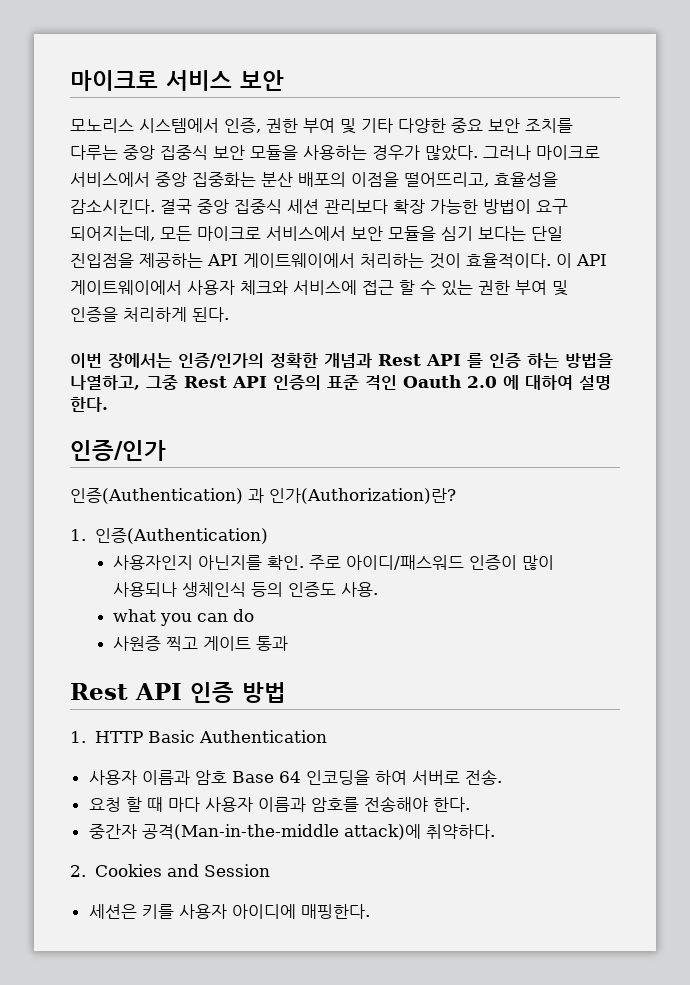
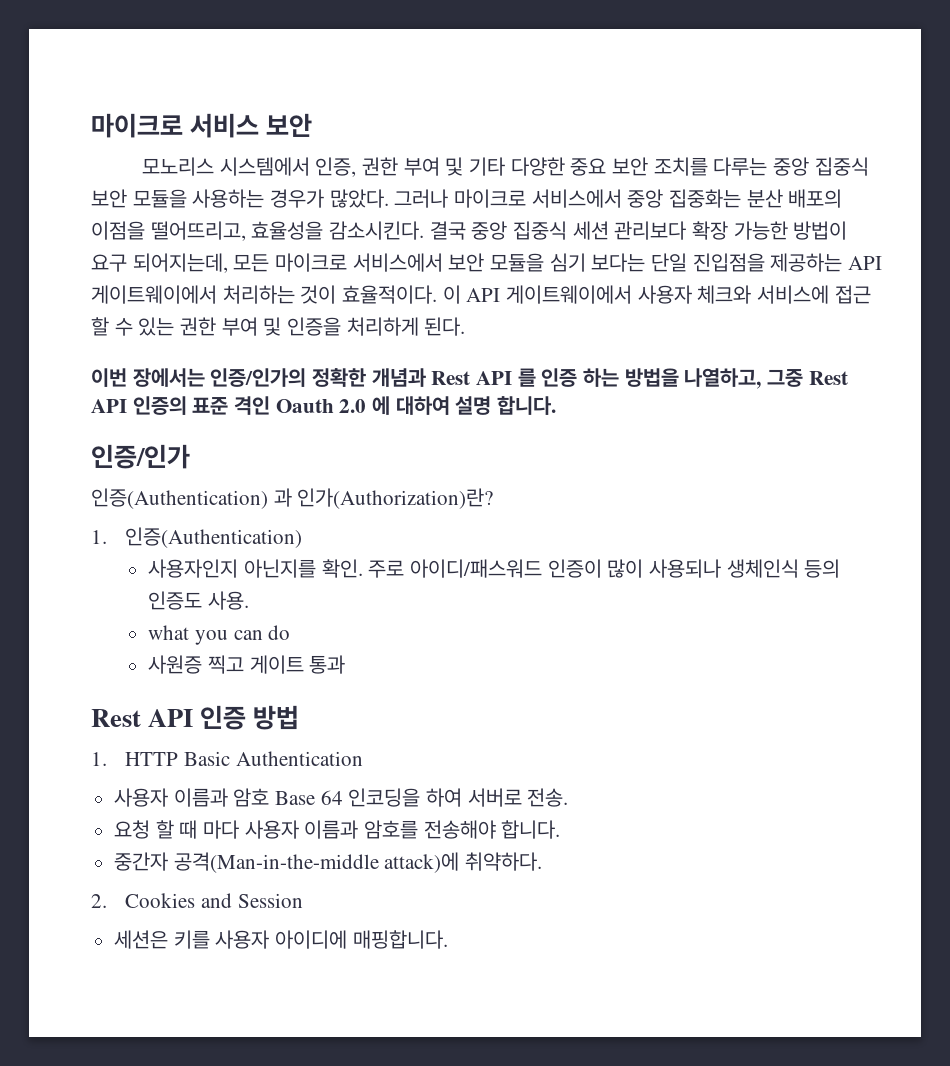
- 이번 장에서는 인증/인가의 정확한 개념과 Rest API 를 인증 하는 방법을 나열하고, 그중 Rest API 인증의 표준 격인 Oauth 2.0 에 대하여 설명 한다.
+ 이번 장에서는 인증/인가의 정확한 개념과 Rest API 를 인증 하는 방법을 나열하고, 그중 Rest API 인증의 표준 격인 Oauth 2.0 에 대하여 설명 합니다.
- 요청 할 때 마다 사용자 이름과 암호를 전송해야 한다.
+ 요청 할 때 마다 사용자 이름과 암호를 전송해야 합니다.
- 세션은 키를 사용자 아이디에 매핑한다.
+ 세션은 키를 사용자 아이디에 매핑합니다.

